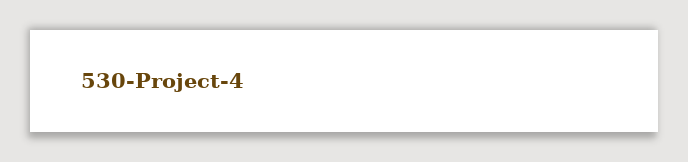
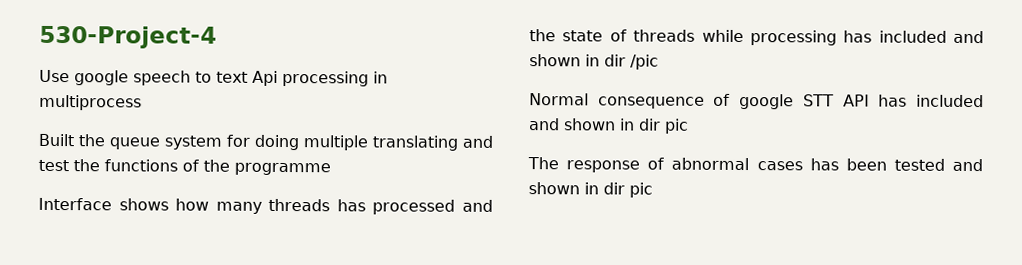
+ Use google speech to text Api processing in multiprocess
+ Built the queue system for doing multiple translating and test the functions of the programme
+ Interface shows how many threads has processed and the state of threads while processing has included and shown in dir /pic
+ Normal consequence of google STT API has included and shown in dir pic
+ The response of abnormal cases has been tested and shown in dir pic

